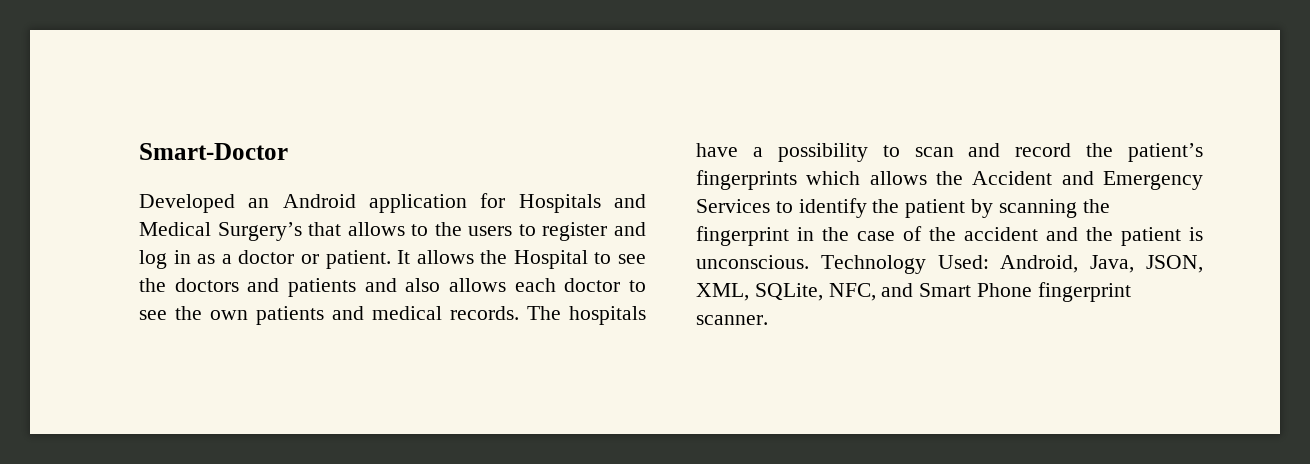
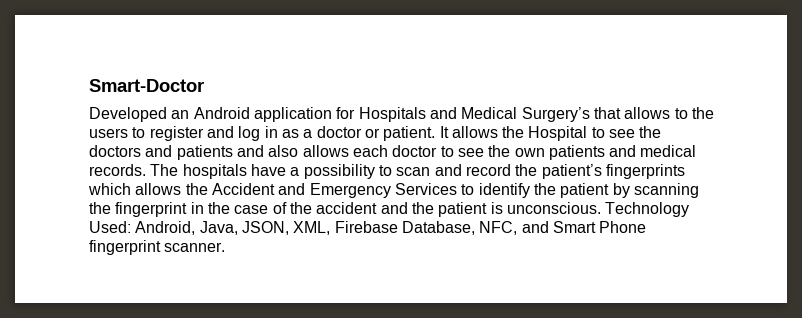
- Technology Used: Android, Java, JSON, XML, SQLite, NFC, and Smart Phone fingerprint scanner.
+ Technology Used: Android, Java, JSON, XML, Firebase Database, NFC, and Smart Phone fingerprint scanner.

